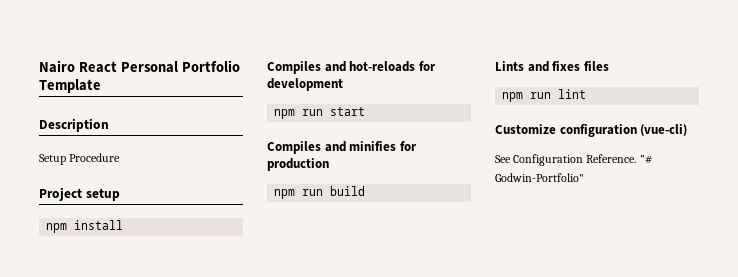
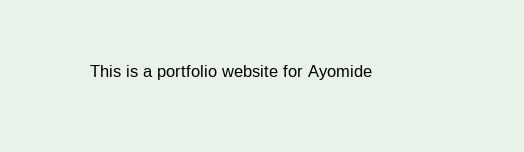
- Nairo React Personal Portfolio Template
- Description
- Setup Procedure
- Project setup
- npm install
- Compiles and hot-reloads for development
- npm run start
- Compiles and minifies for production
- npm run build
- Lints and fixes files
- npm run lint
- Customize configuration (vue-cli)
- See Configuration Reference. "# Godwin-Portfolio"
+ This is a portfolio website for Ayomide

